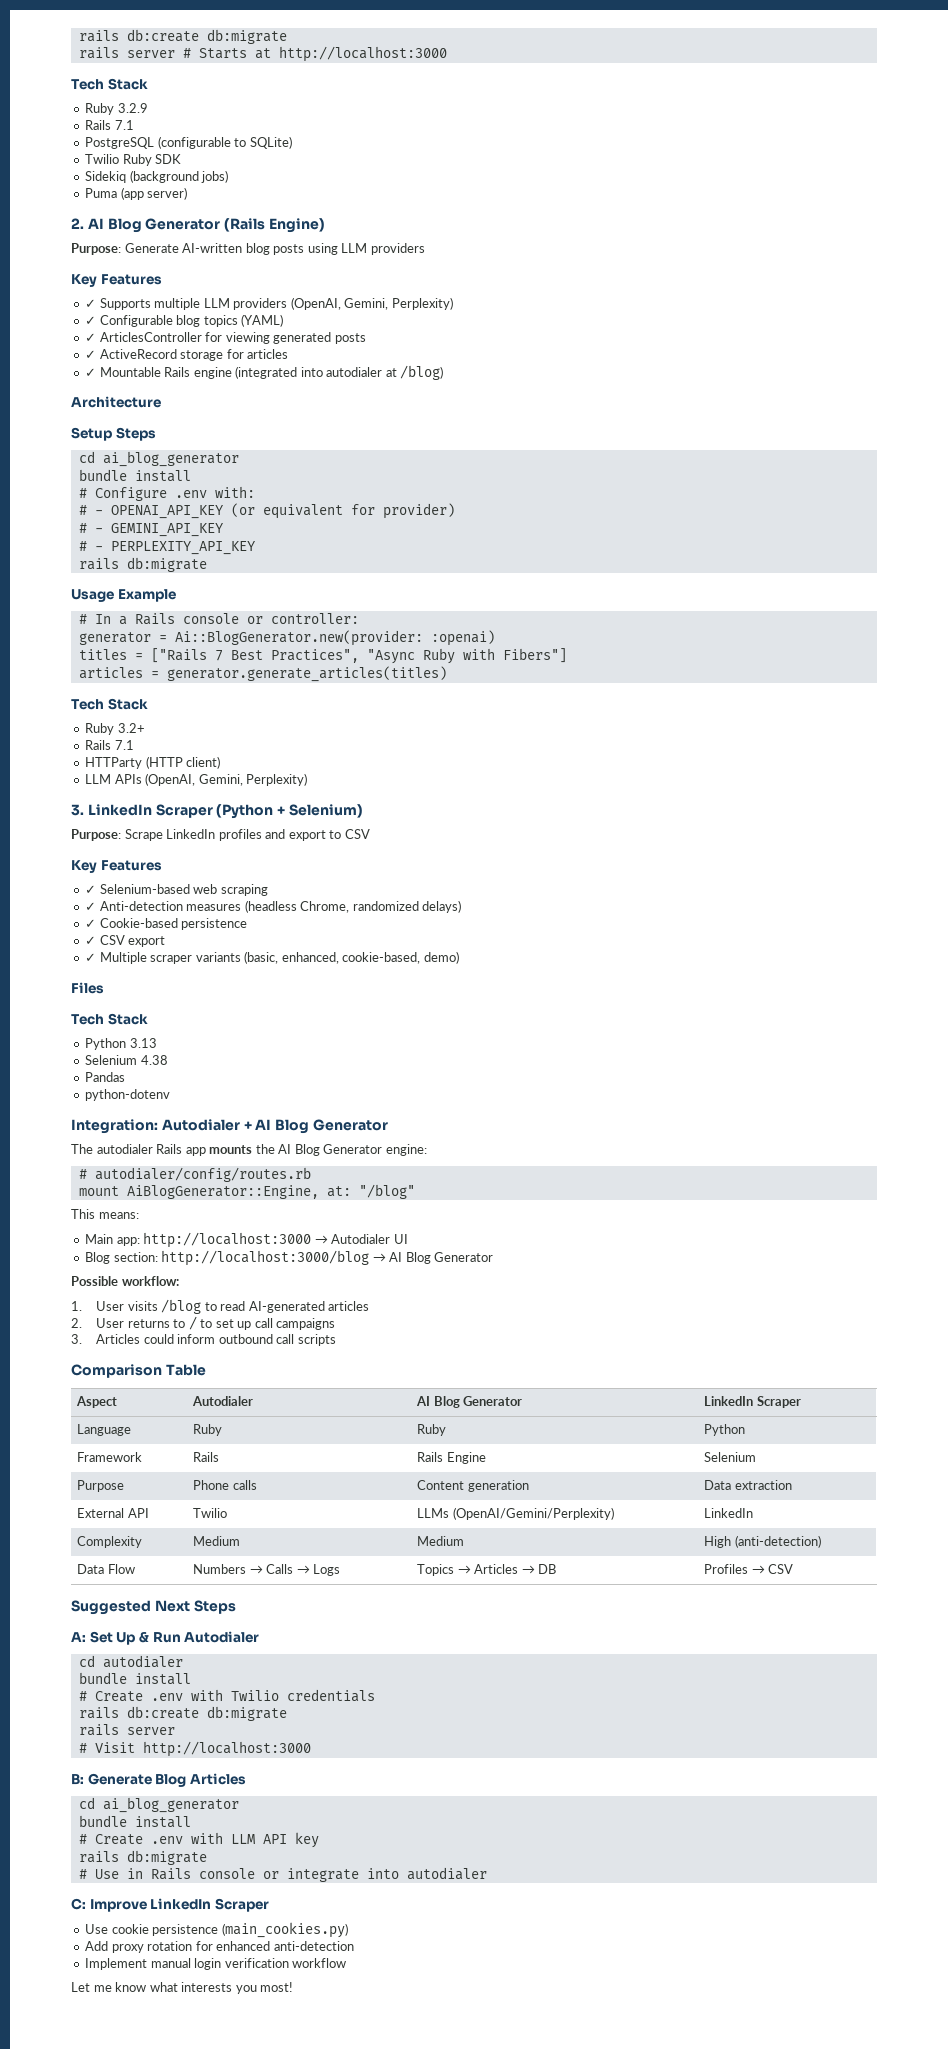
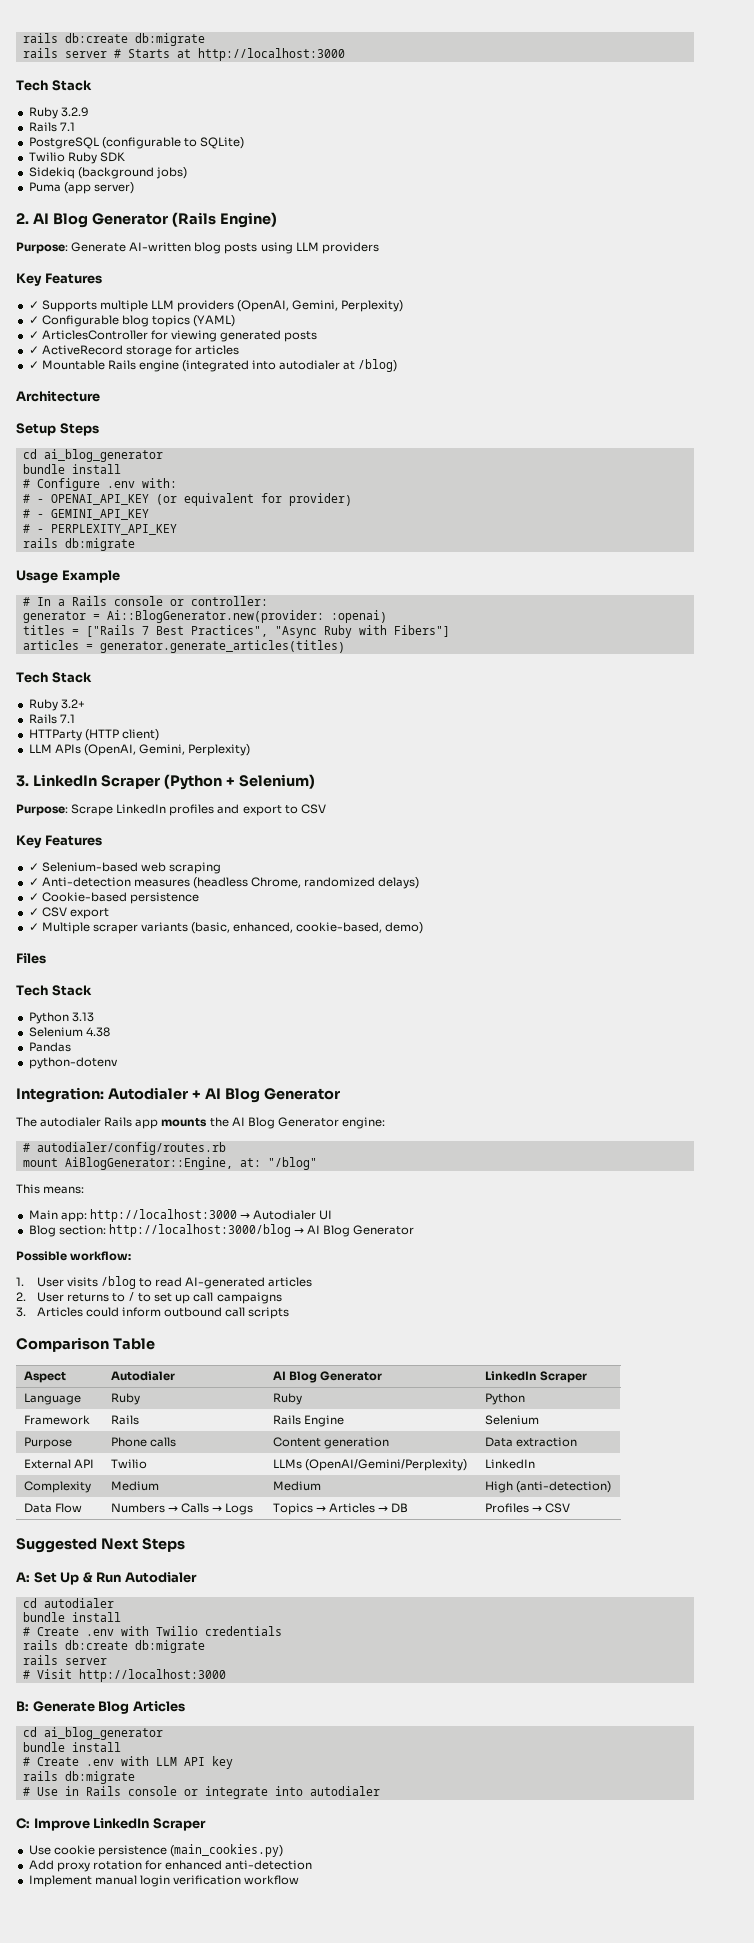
- Let me know what interests you most!

